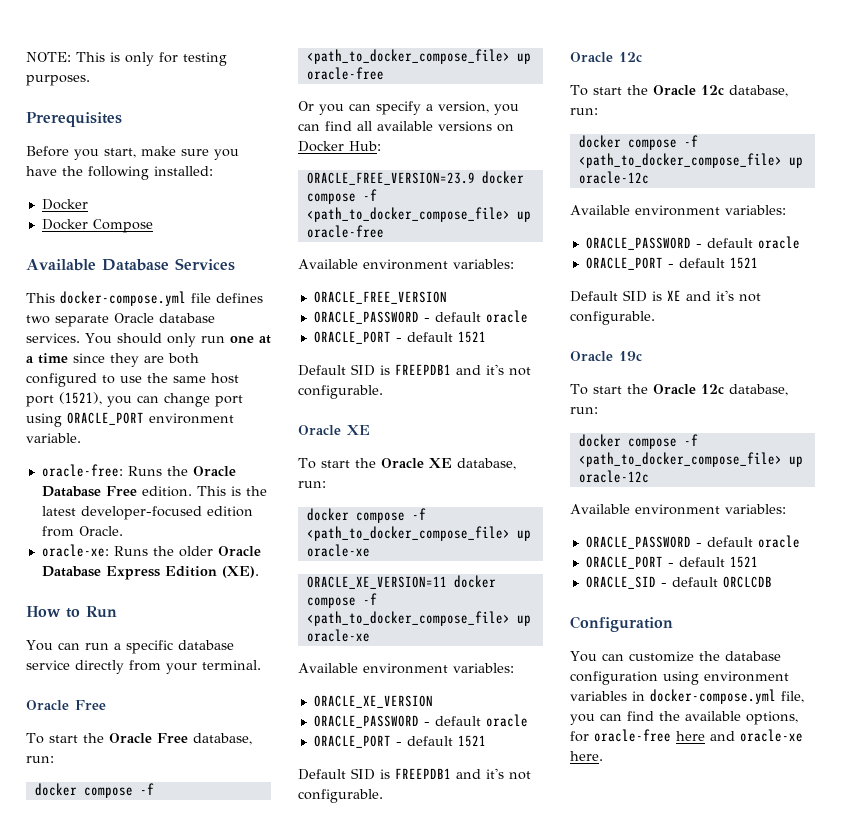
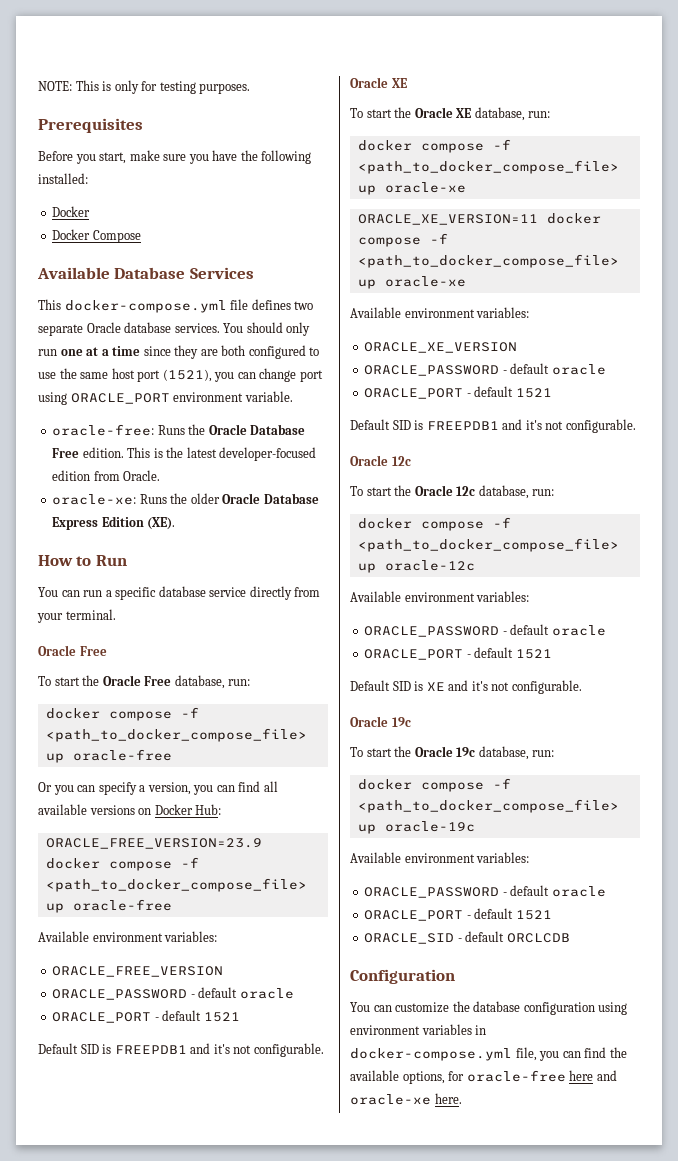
  Default SID is XE and it's not configurable.
  Oracle 19c
- To start the Oracle 12c database, run:
- docker compose -f <path_to_docker_compose_file> up oracle-12c
+ To start the Oracle 19c database, run:
+ docker compose -f <path_to_docker_compose_file> up oracle-19c

